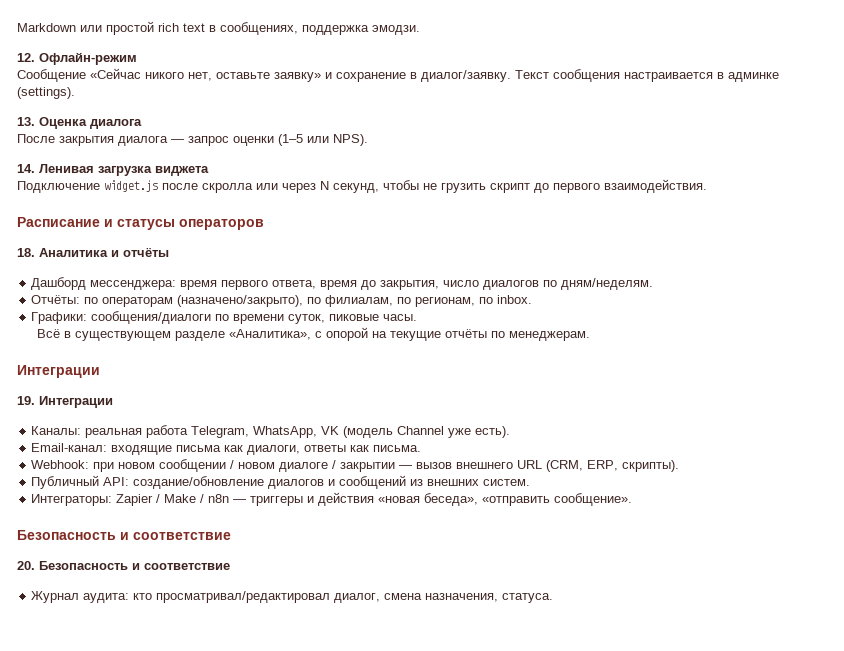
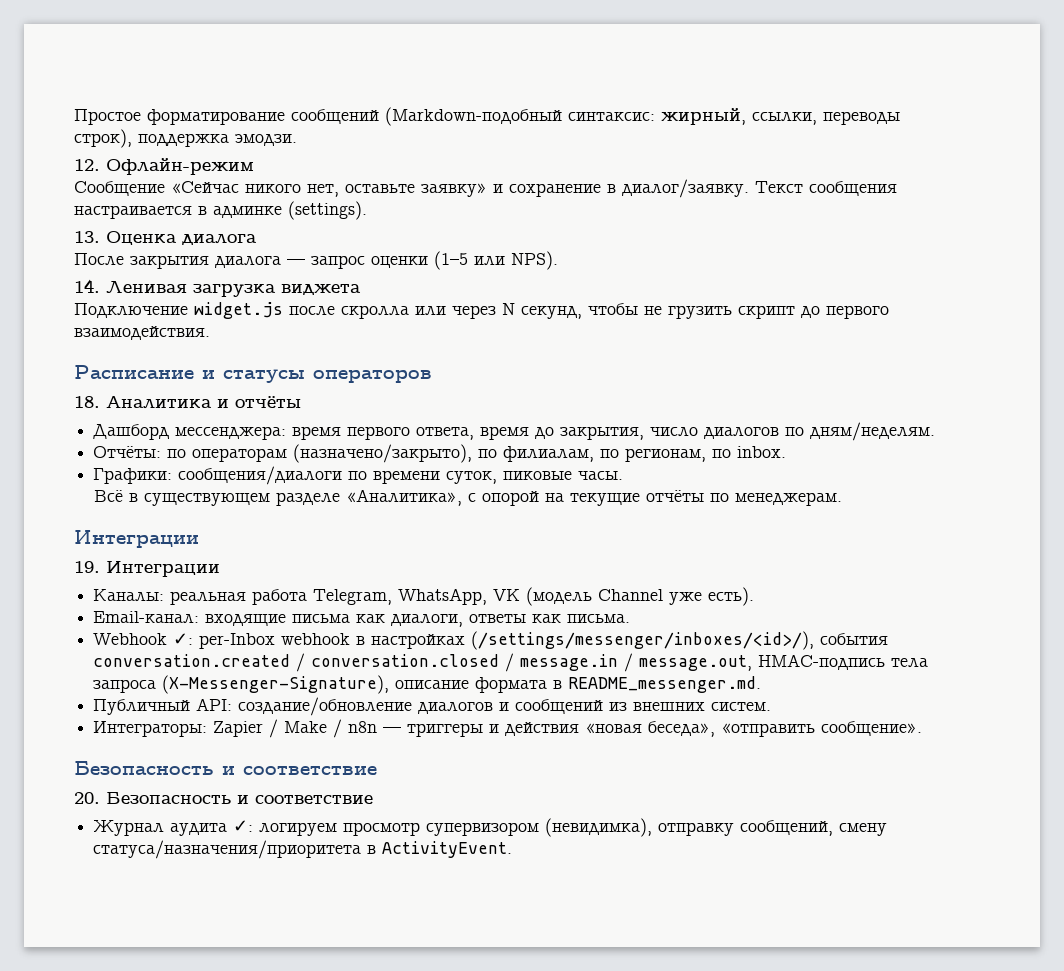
- Markdown или простой rich text в сообщениях, поддержка эмодзи.
+ Простое форматирование сообщений (Markdown-подобный синтаксис: жирный, ссылки, переводы строк), поддержка эмодзи.
- Webhook: при новом сообщении / новом диалоге / закрытии — вызов внешнего URL (CRM, ERP, скрипты).
+ Webhook ✓: per-Inbox webhook в настройках (/settings/messenger/inboxes/<id>/), события conversation.created / conversation.closed / message.in / message.out, HMAC-подпись тела запроса (X-Messenger-Signature), описание формата в README_messenger.md.
- Журнал аудита: кто просматривал/редактировал диалог, смена назначения, статуса.
+ Журнал аудита ✓: логируем просмотр супервизором (невидимка), отправку сообщений, смену статуса/назначения/приоритета в ActivityEvent.

